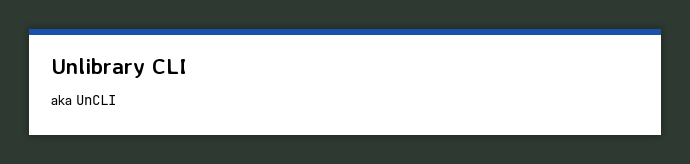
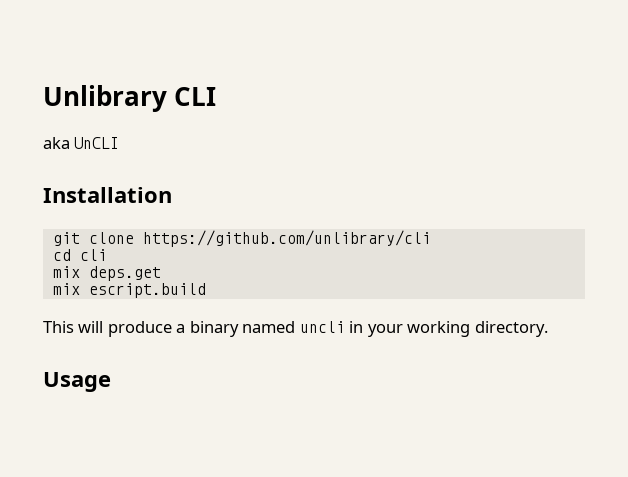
+ Installation
+ git clone https://github.com/unlibrary/cli
+ cd cli
+ mix deps.get
+ mix escript.build
+ This will produce a binary named uncli in your working directory.
+ Usage

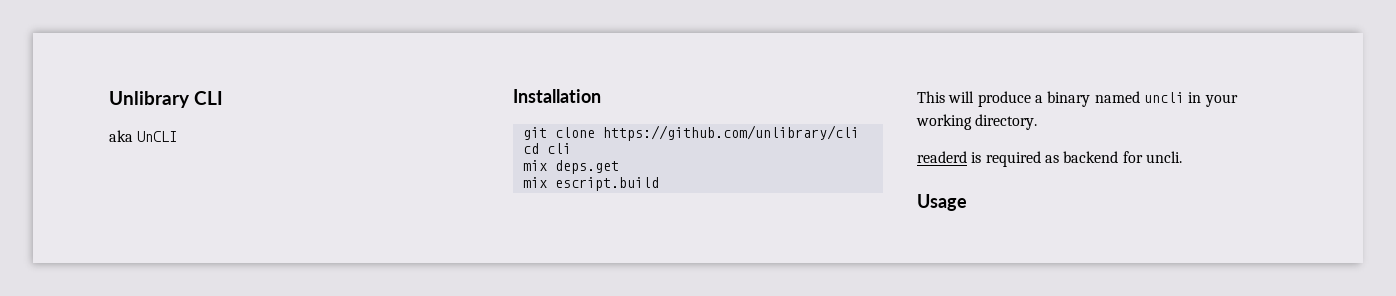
+ readerd is required as backend for uncli.

